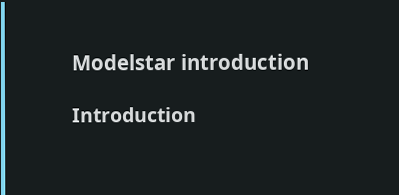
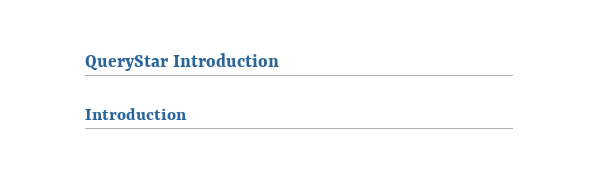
- Modelstar introduction
+ QueryStar Introduction

